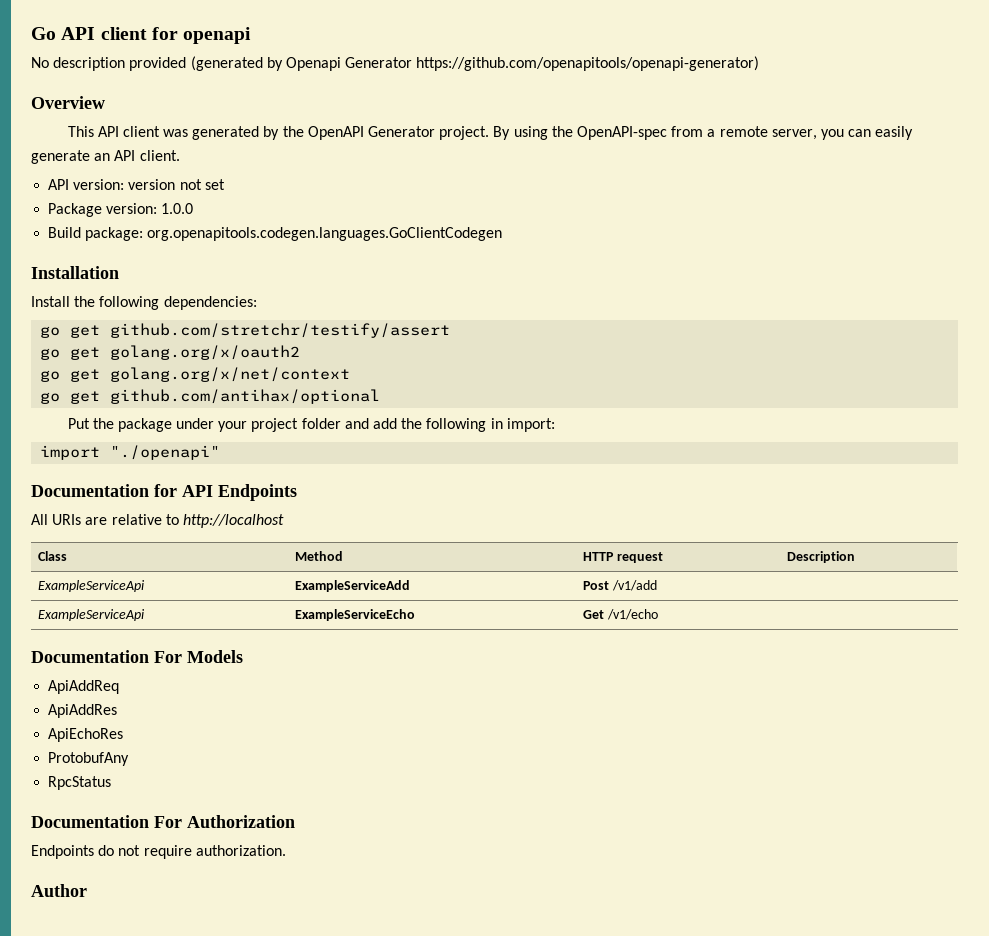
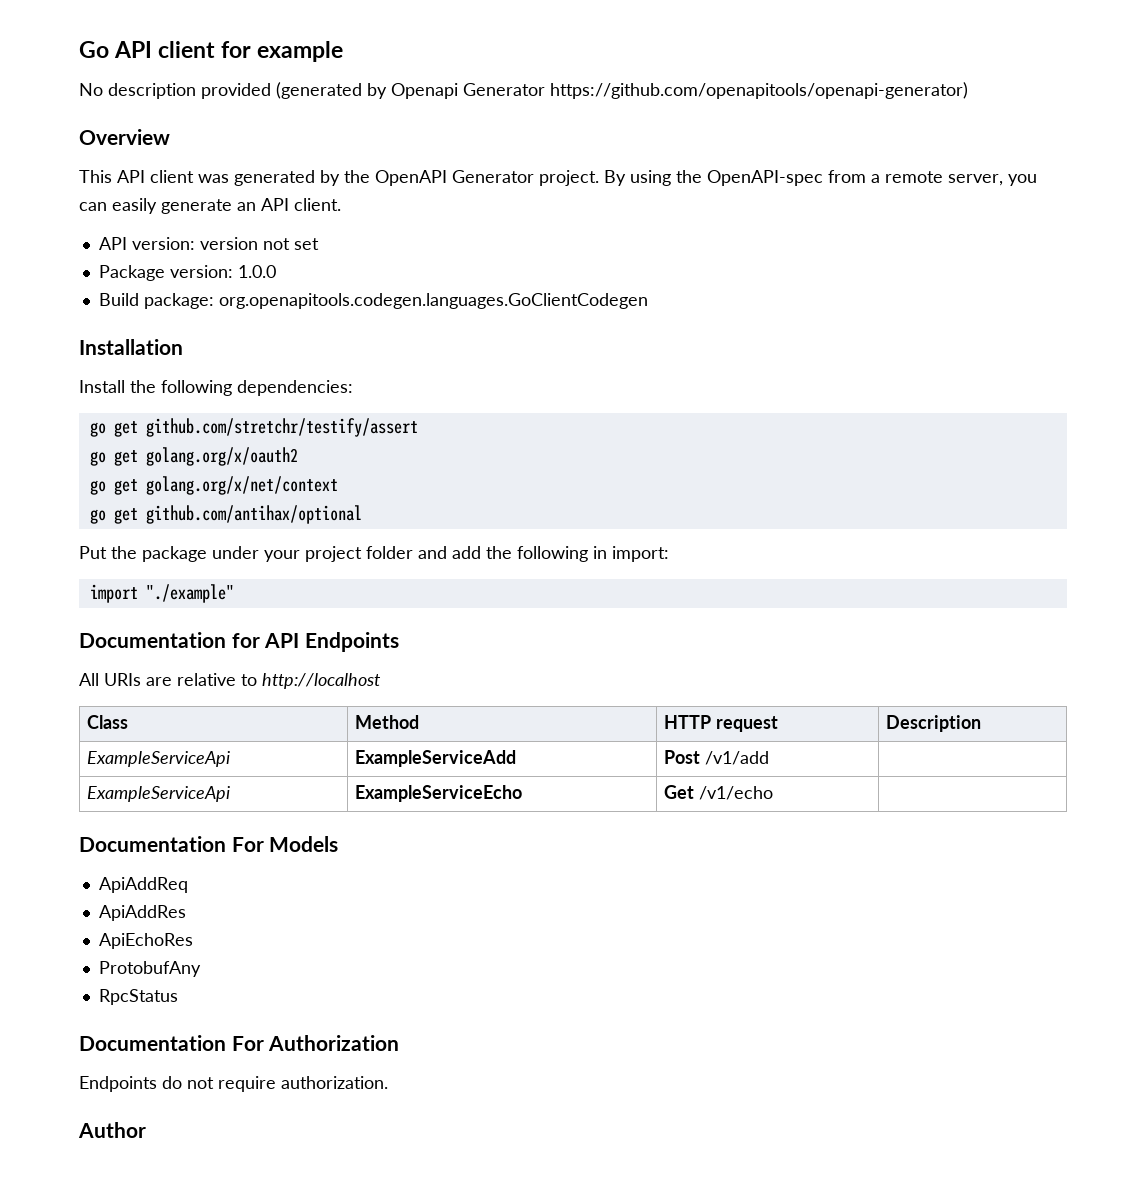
- Go API client for openapi
+ Go API client for example
- import "./openapi"
+ import "./example"

